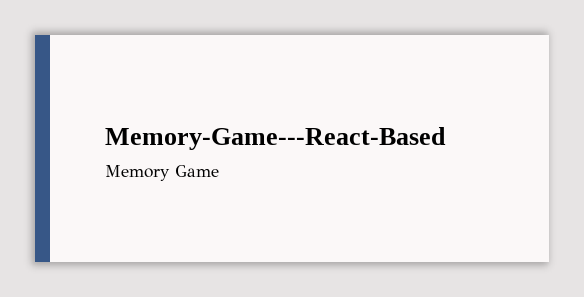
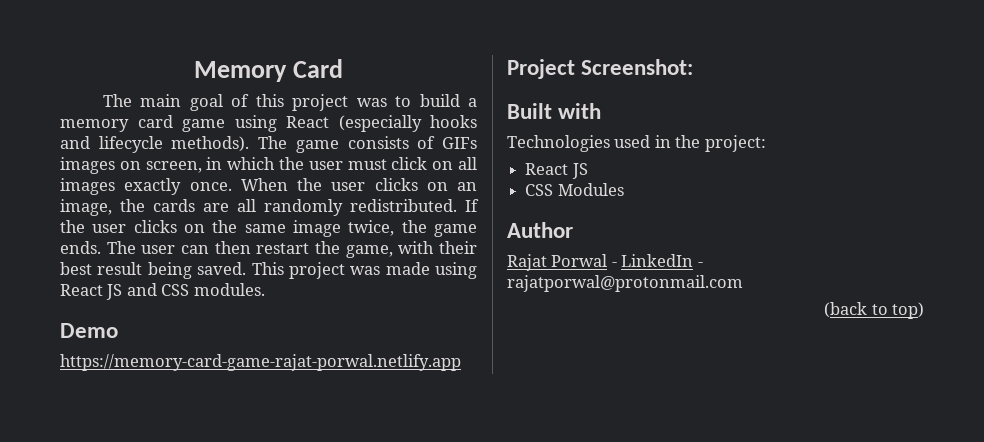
- Memory-Game---React-Based
- Memory Game
+ Memory Card
+ The main goal of this project was to build a memory card game using React (especially hooks and lifecycle methods). The game consists of GIFs images on screen, in which the user must click on all images exactly once. When the user clicks on an image, the cards are all randomly redistributed. If the user clicks on the same image twice, the game ends. The user can then restart the game, with their best result being saved. This project was made using React JS and CSS modules.
+ Demo
+ https://memory-card-game-rajat-porwal.netlify.app
+ Project Screenshot:
+ Built with
+ Technologies used in the project:
+ React JS
+ CSS Modules
+ Author
+ Rajat Porwal - LinkedIn - rajatporwal@protonmail.com
+ (back to top)

